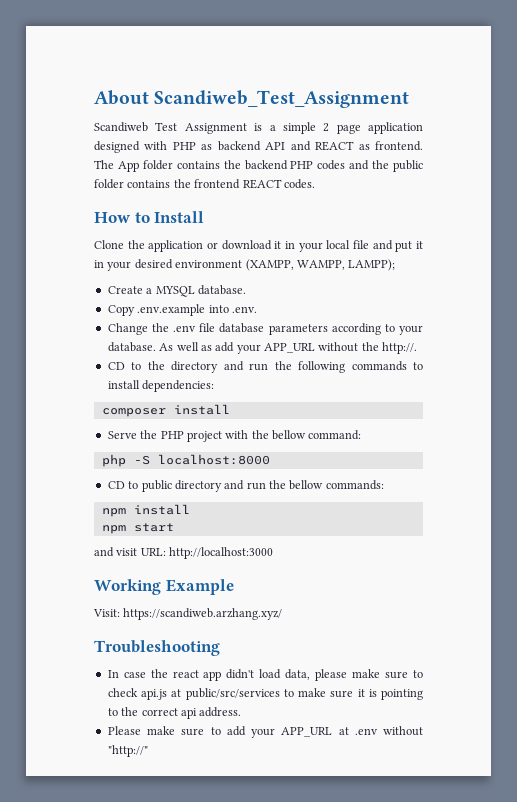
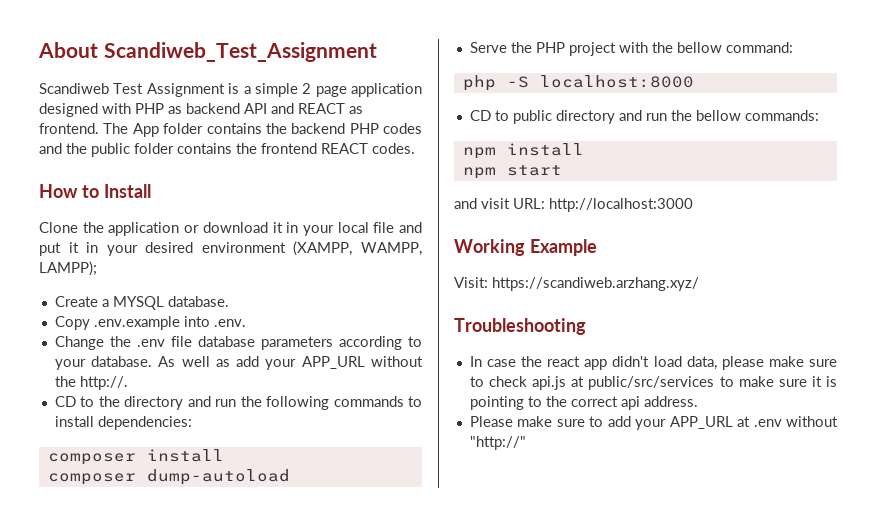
+ composer dump-autoload

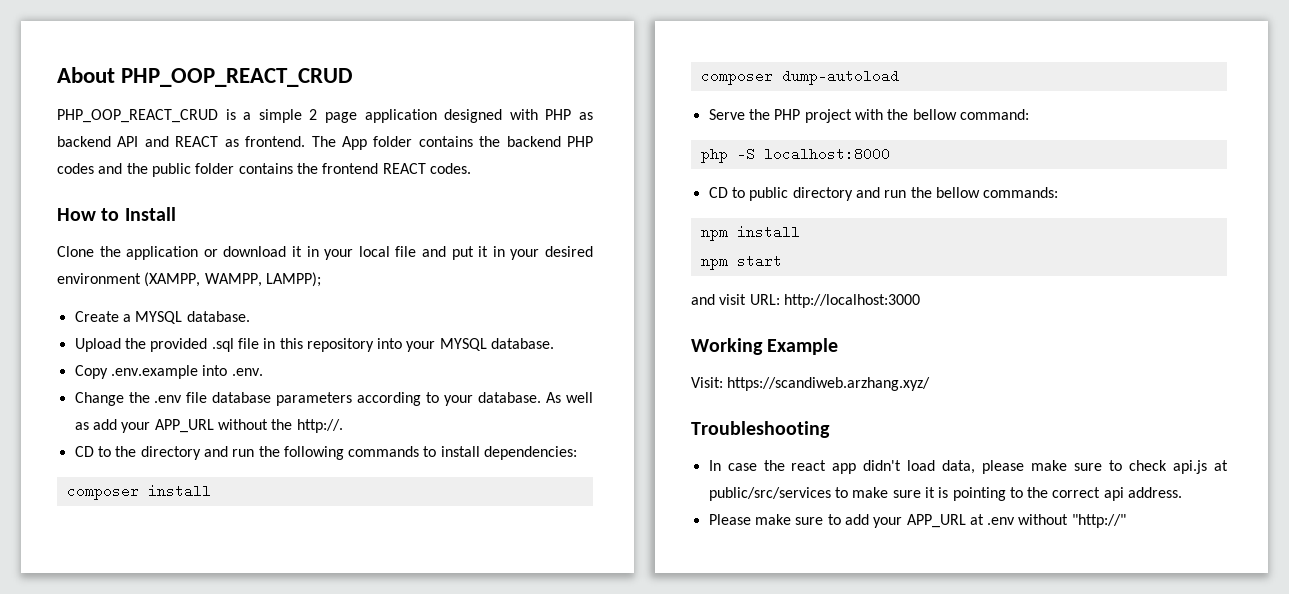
- About Scandiweb_Test_Assignment
- Scandiweb Test Assignment is a simple 2 page application designed with PHP as backend API and REACT as frontend.
+ About PHP_OOP_REACT_CRUD
+ PHP_OOP_REACT_CRUD is a simple 2 page application designed with PHP as backend API and REACT as frontend.
+ Upload the provided .sql file in this repository into your MYSQL database.

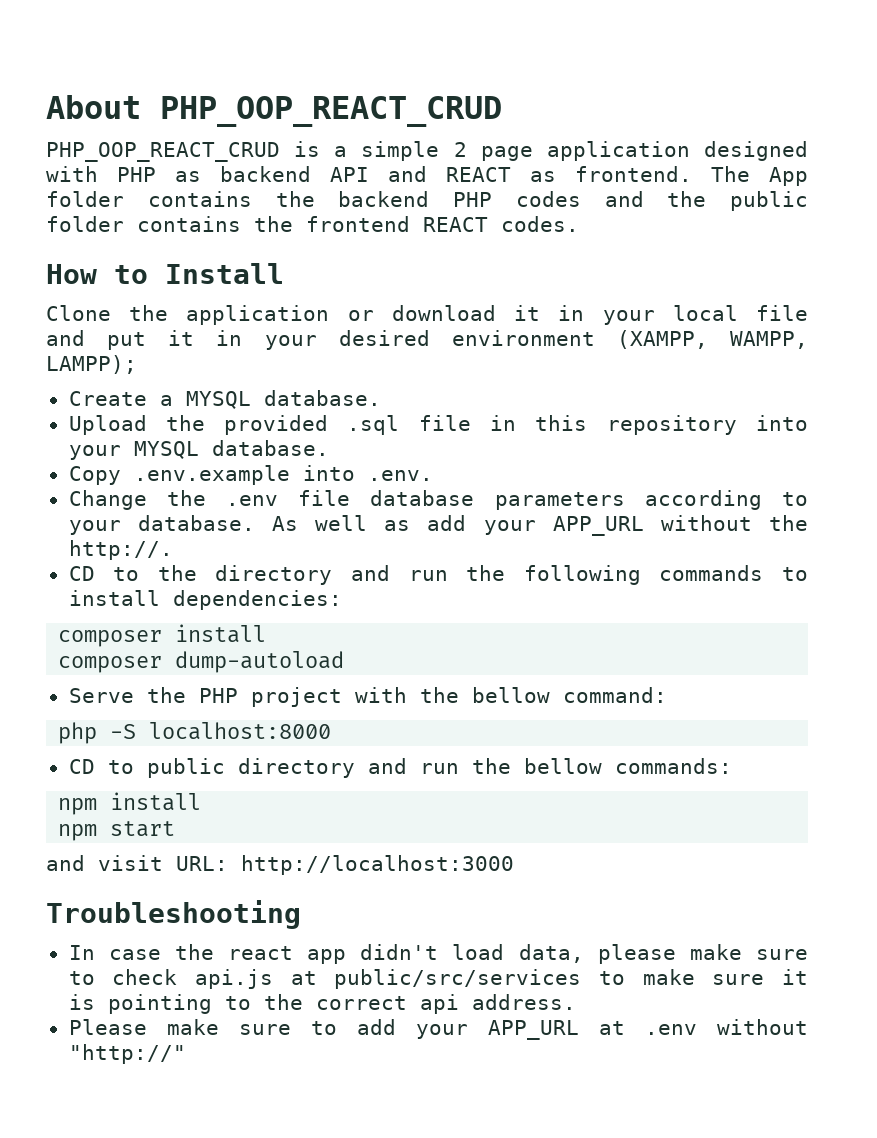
- Working Example
- Visit: https://scandiweb.arzhang.xyz/

